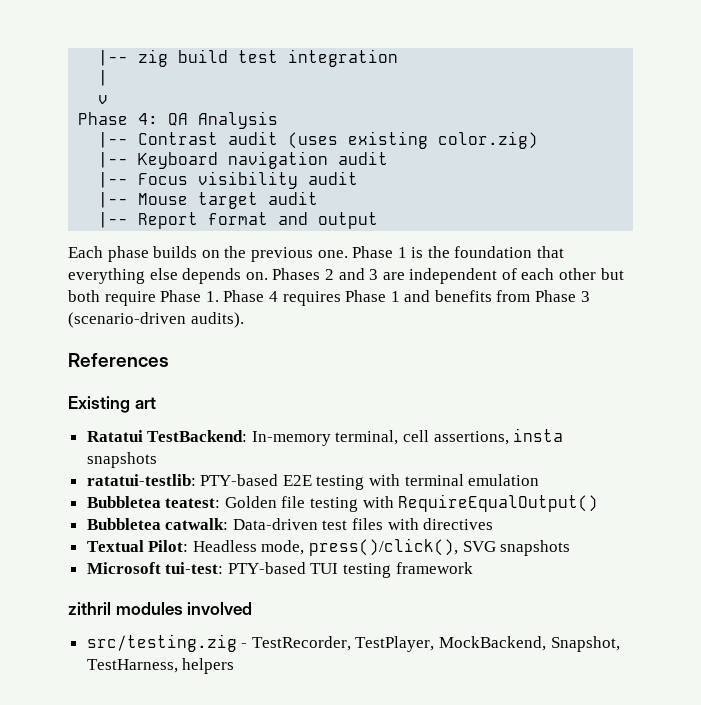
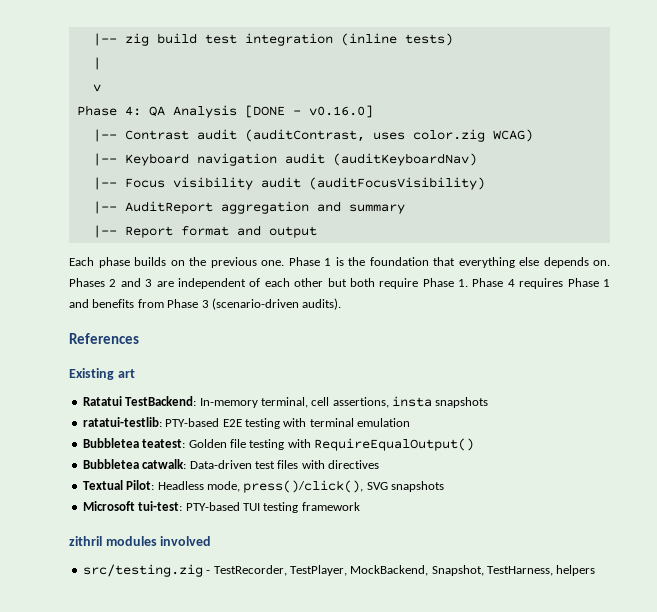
- |-- zig build test integration
+ |-- zig build test integration (inline tests)
- Phase 4: QA Analysis
+ Phase 4: QA Analysis [DONE - v0.16.0]
- |-- Contrast audit (uses existing color.zig)
+ |-- Contrast audit (auditContrast, uses color.zig WCAG)
- |-- Keyboard navigation audit
+ |-- Keyboard navigation audit (auditKeyboardNav)
- |-- Focus visibility audit
- |-- Mouse target audit
+ |-- Focus visibility audit (auditFocusVisibility)
+ |-- AuditReport aggregation and summary

